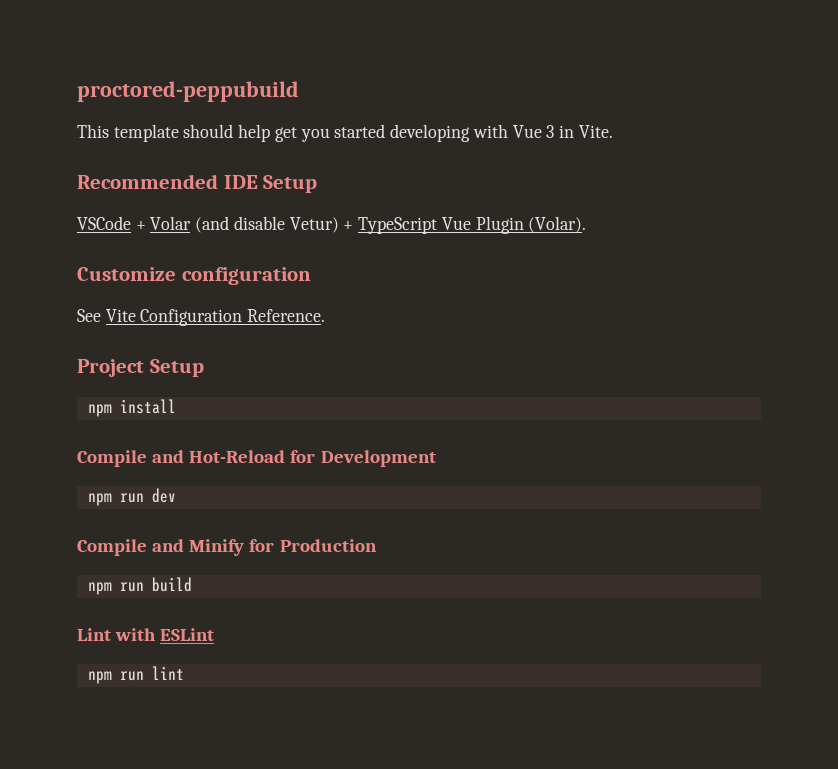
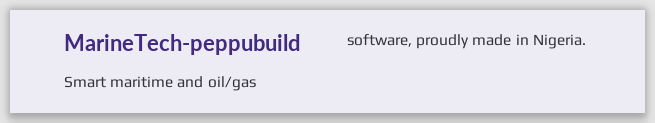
- proctored-peppubuild
- This template should help get you started developing with Vue 3 in Vite.
- Recommended IDE Setup
- VSCode + Volar (and disable Vetur) + TypeScript Vue Plugin (Volar).
- Customize configuration
- See Vite Configuration Reference.
- Project Setup
- npm install
- Compile and Hot-Reload for Development
- npm run dev
- Compile and Minify for Production
- npm run build
- Lint with ESLint
- npm run lint
+ MarineTech-peppubuild
+ Smart maritime and oil/gas software, proudly made in Nigeria.

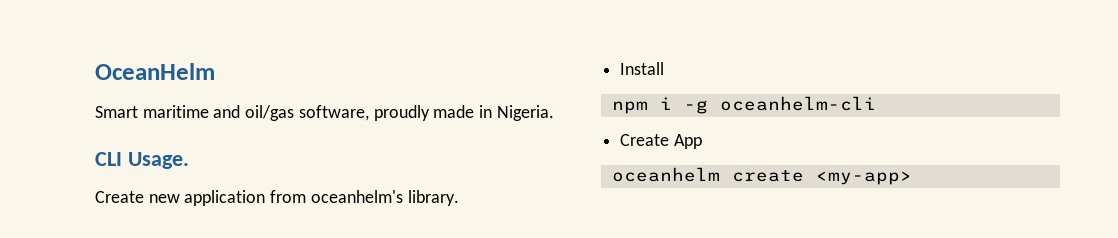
- MarineTech-peppubuild
+ OceanHelm
+ CLI Usage.
+ Create new application from oceanhelm's library.
+ Install
+ npm i -g oceanhelm-cli
+ Create App
+ oceanhelm create <my-app>

